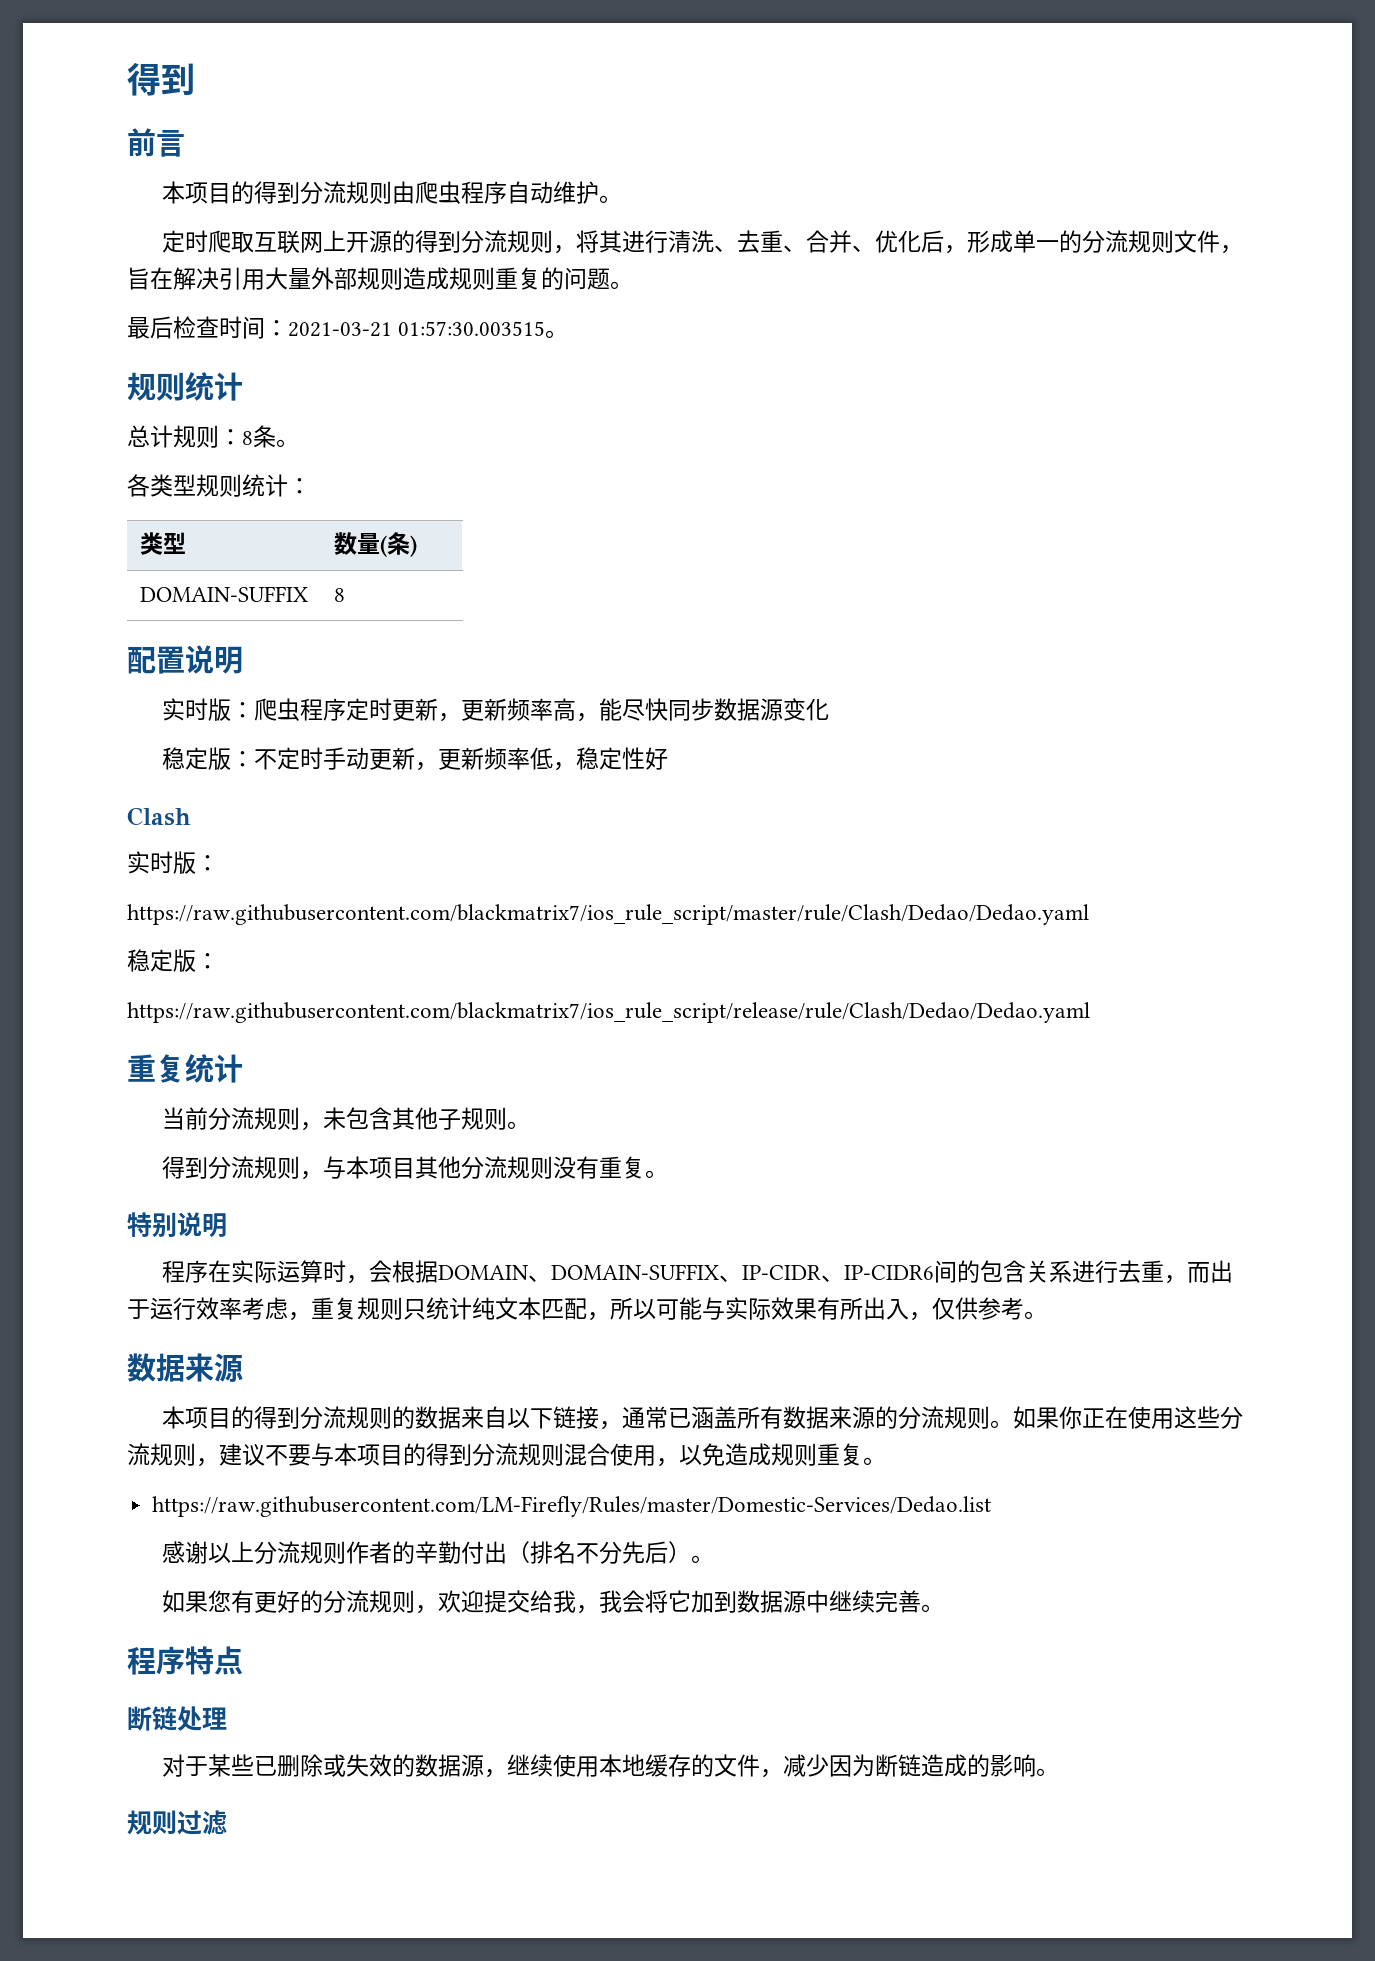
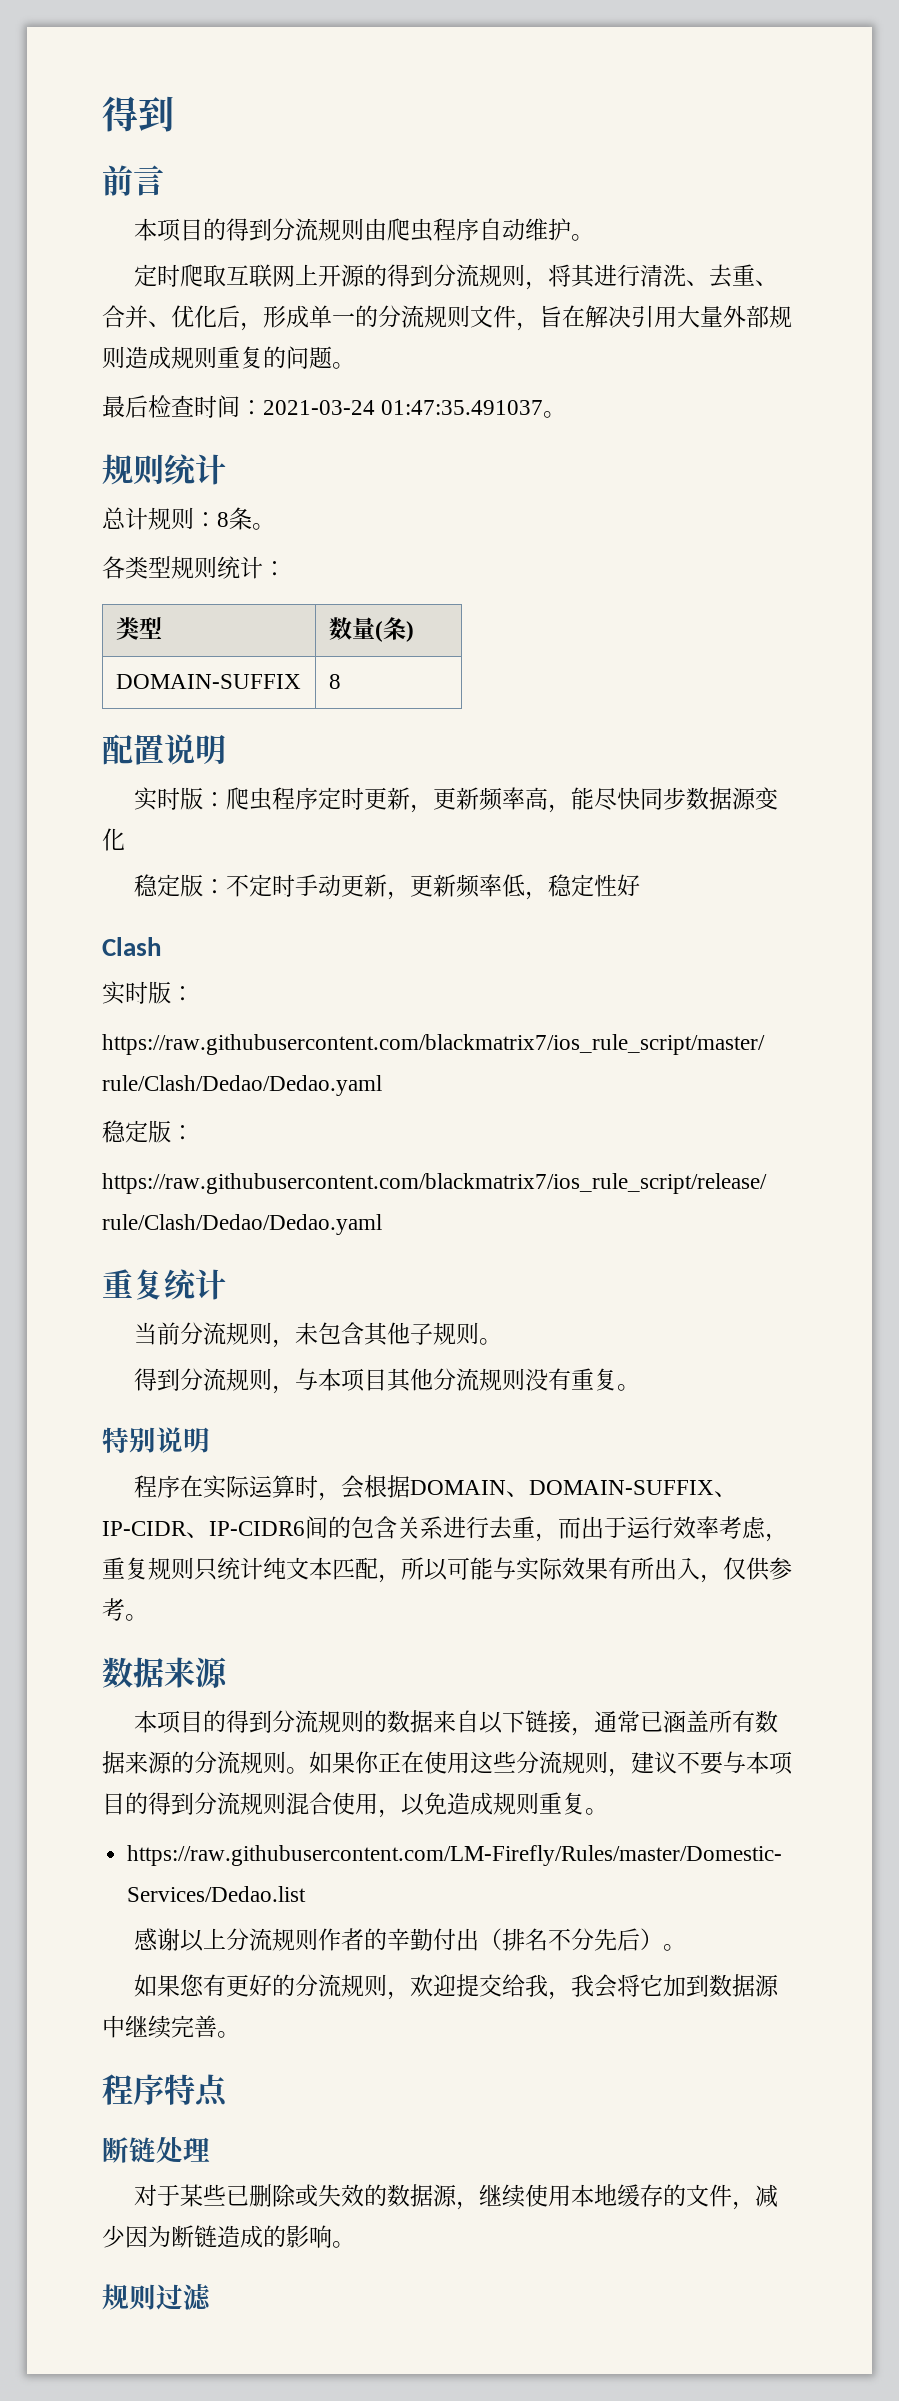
- 最后检查时间：2021-03-21 01:57:30.003515。
+ 最后检查时间：2021-03-24 01:47:35.491037。

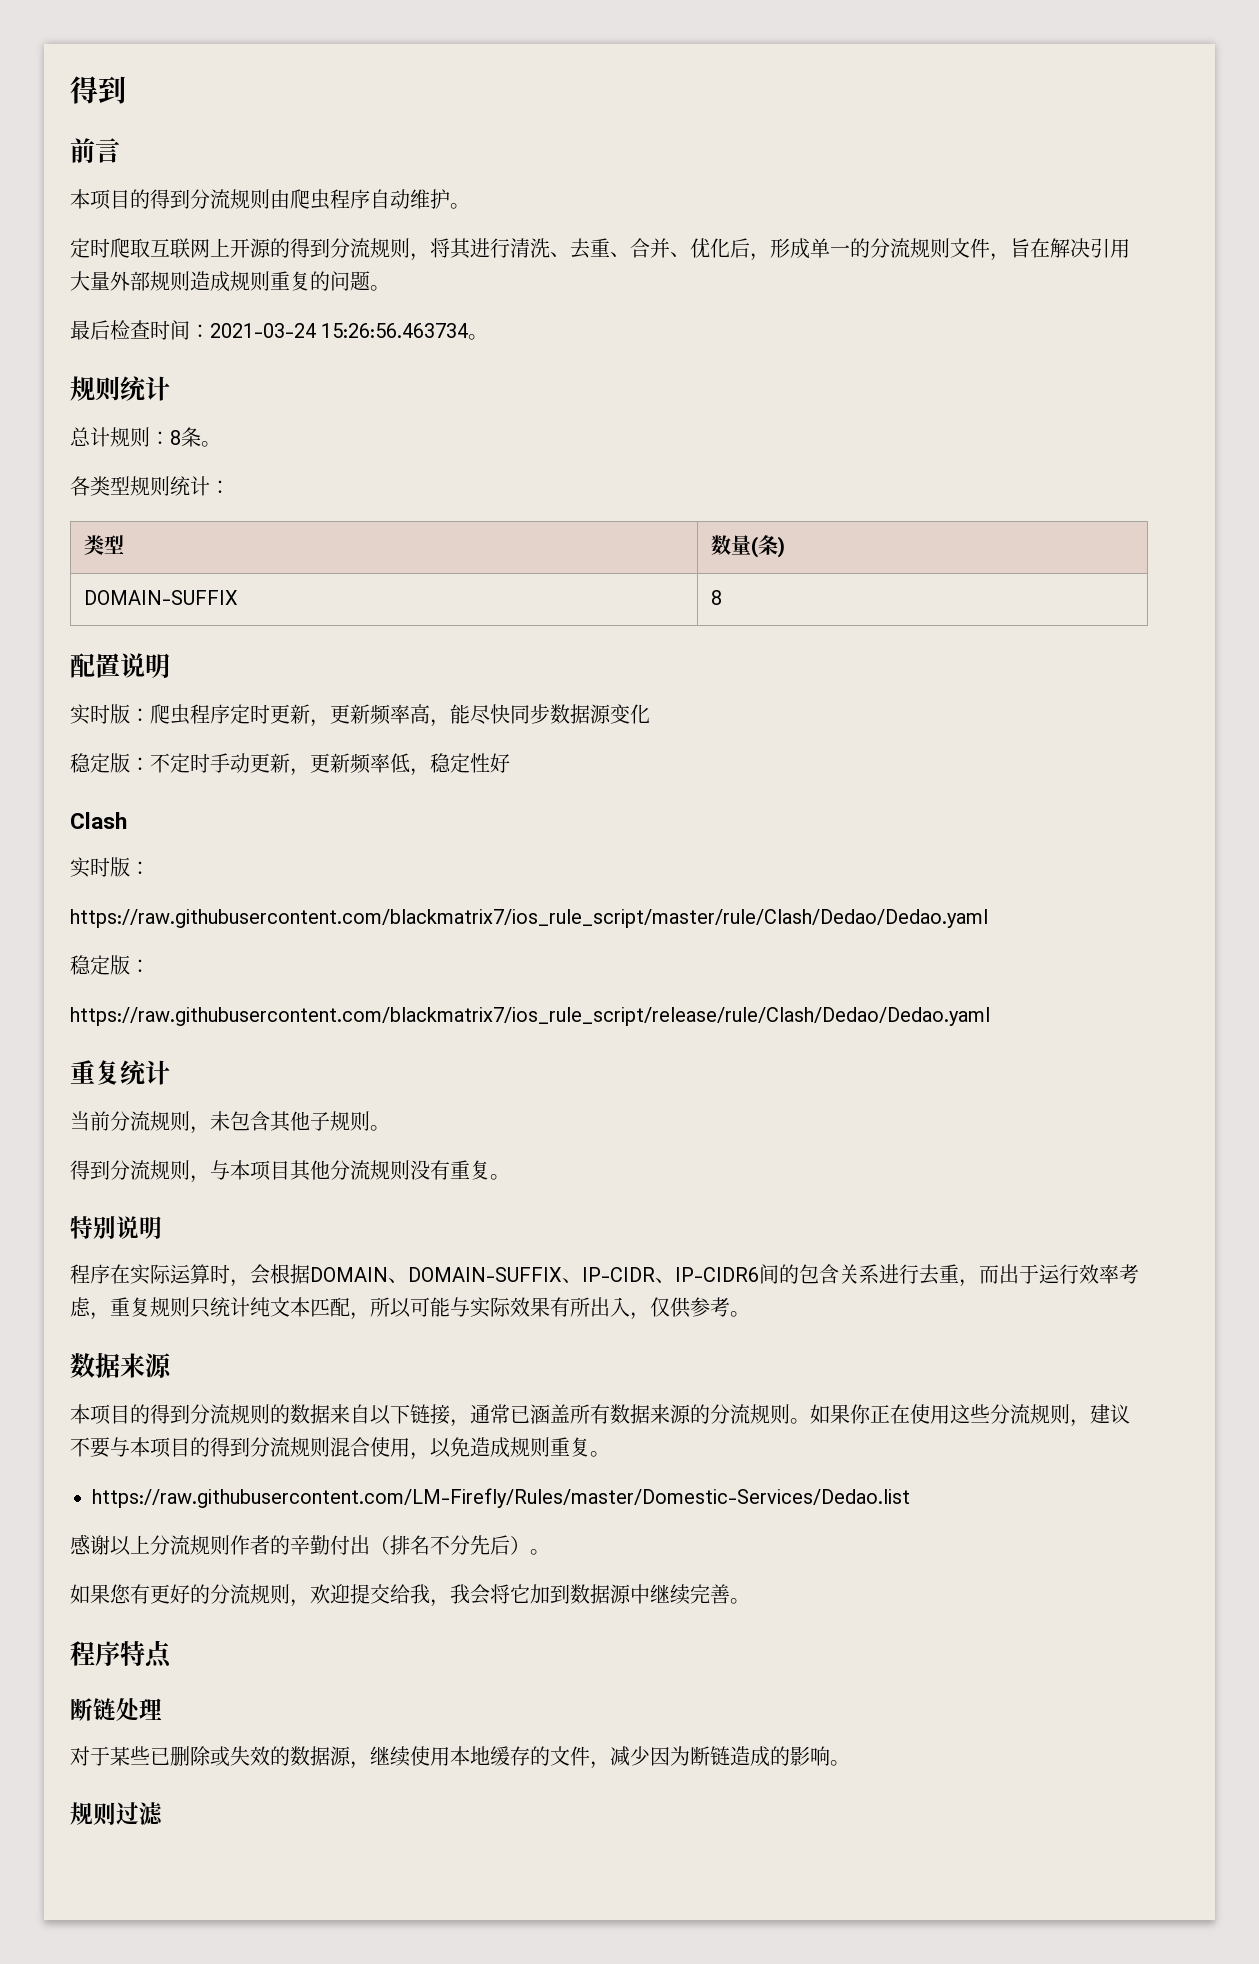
- 最后检查时间：2021-03-24 01:47:35.491037。
+ 最后检查时间：2021-03-24 15:26:56.463734。

